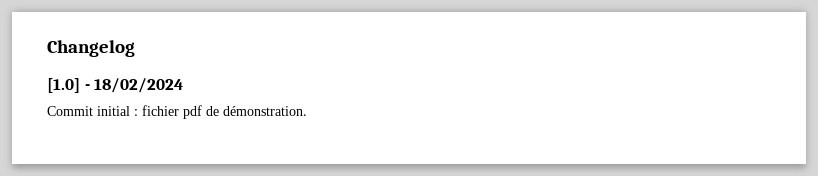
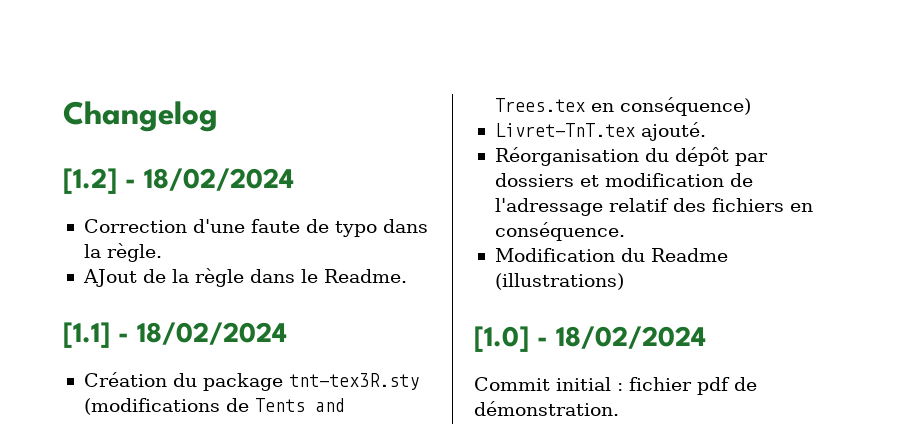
+ [1.2] - 18/02/2024
+ Correction d'une faute de typo dans la règle.
+ AJout de la règle dans le Readme.
+ [1.1] - 18/02/2024
+ Création du package tnt-tex3R.sty (modifications de Tents and Trees.tex en conséquence)
+ Livret-TnT.tex ajouté.
+ Réorganisation du dépôt par dossiers et modification de l'adressage relatif des fichiers en conséquence.
+ Modification du Readme (illustrations)

